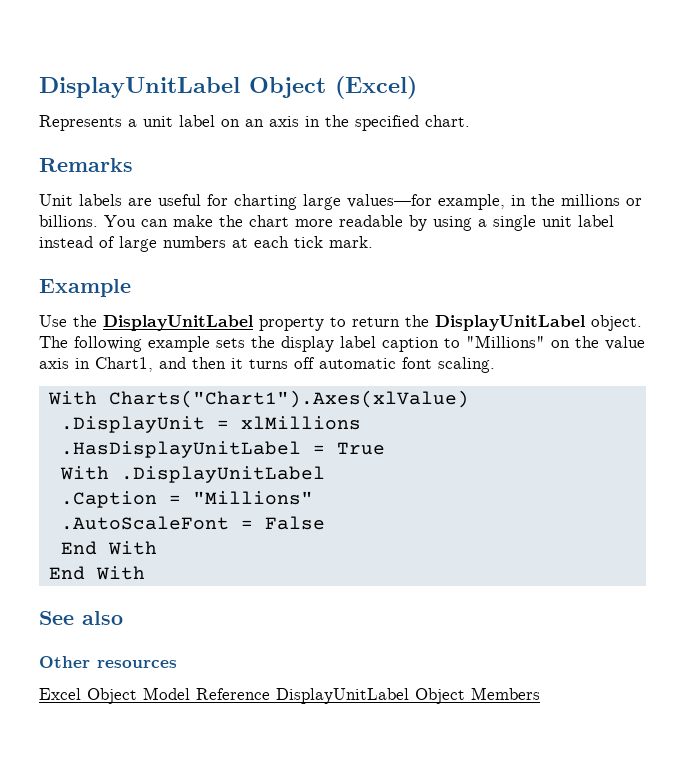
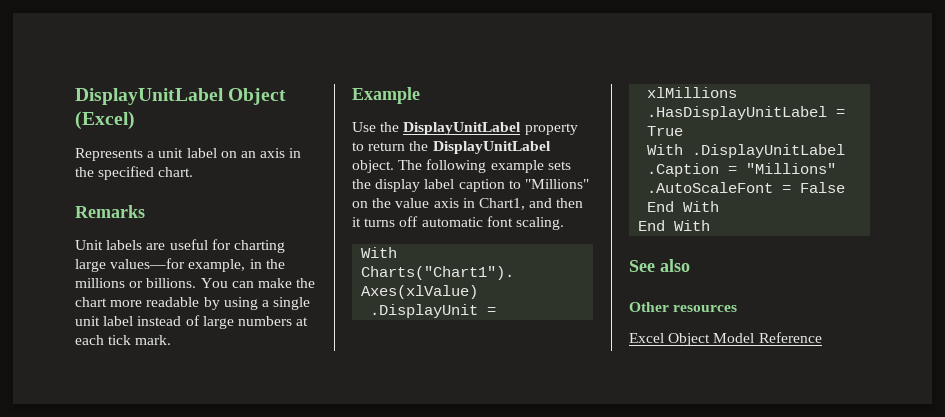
- Excel Object Model Reference DisplayUnitLabel Object Members
+ Excel Object Model Reference

